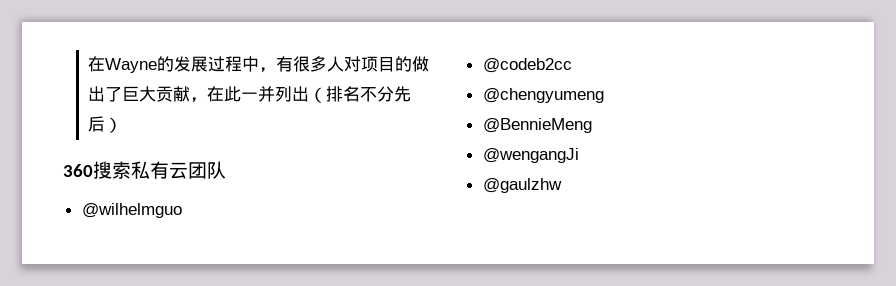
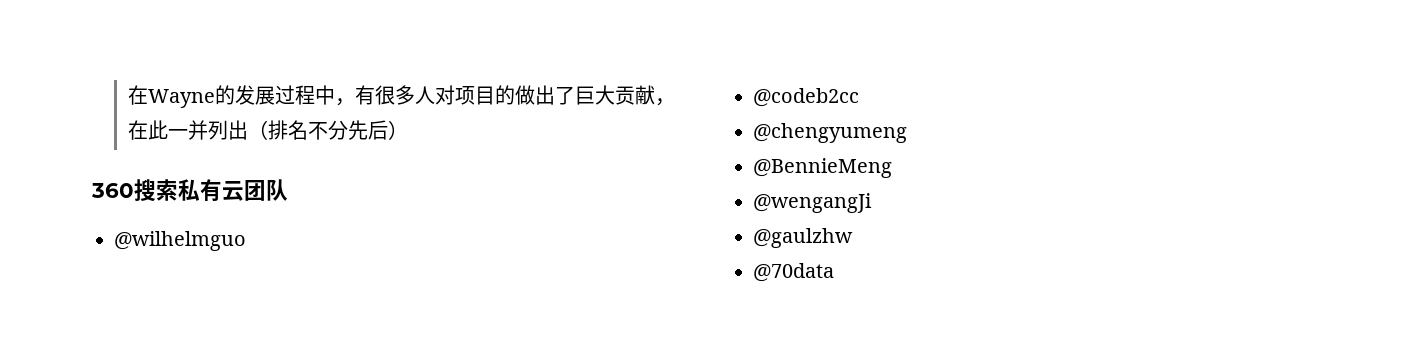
+ @70data

